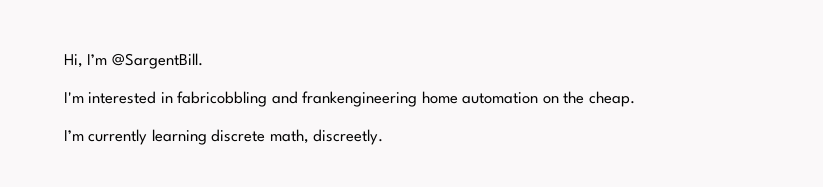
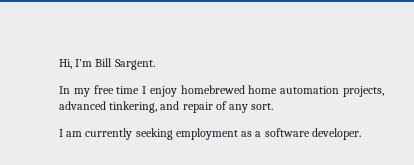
- Hi, I’m @SargentBill.
- I'm interested in fabricobbling and frankengineering home automation on the cheap.
- I’m currently learning discrete math, discreetly.
+ Hi, I’m Bill Sargent.
+ In my free time I enjoy homebrewed home automation projects, advanced tinkering, and repair of any sort.
+ I am currently seeking employment as a software developer.

